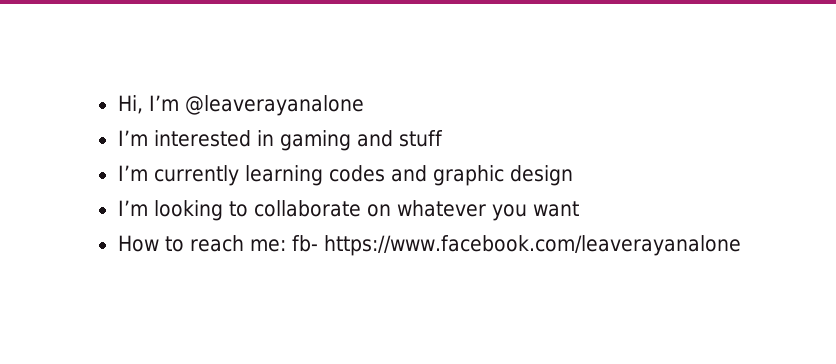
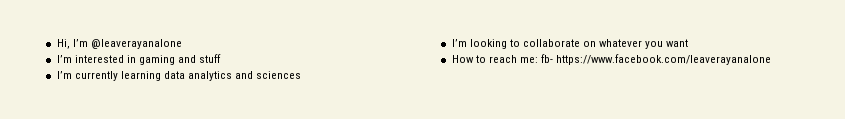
- I’m currently learning codes and graphic design
+ I’m currently learning data analytics and sciences

